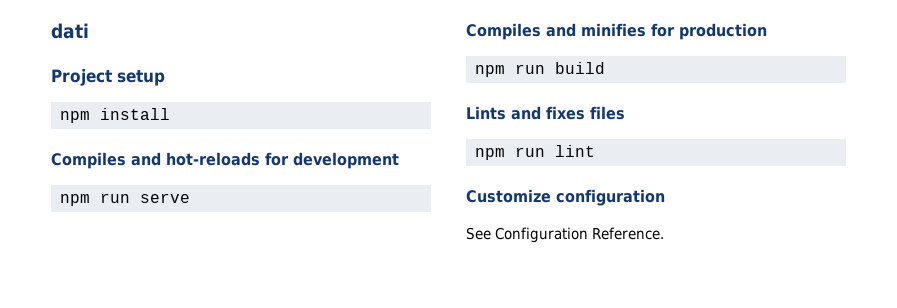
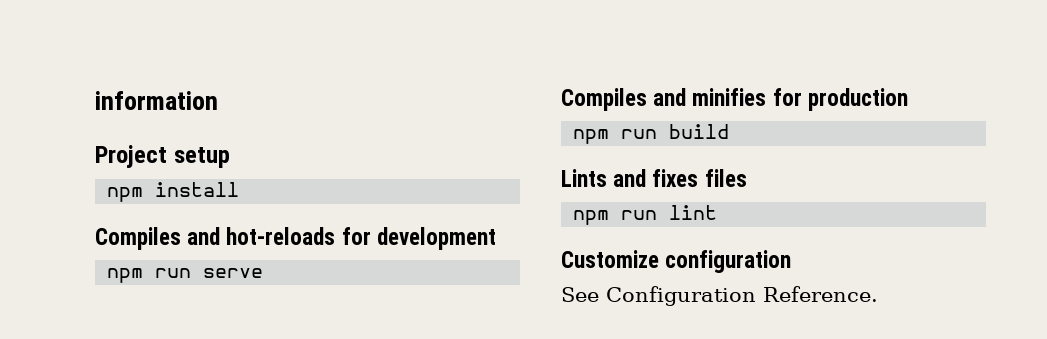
- dati
+ information

